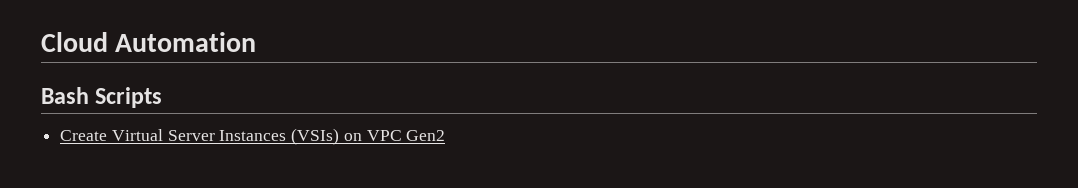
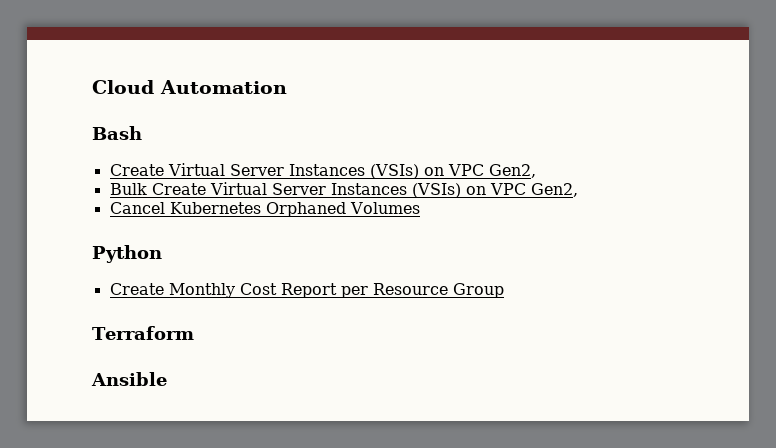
- Bash Scripts
- Create Virtual Server Instances (VSIs) on VPC Gen2
+ Bash
+ Create Virtual Server Instances (VSIs) on VPC Gen2,
+ Bulk Create Virtual Server Instances (VSIs) on VPC Gen2,
+ Cancel Kubernetes Orphaned Volumes
+ Python
+ Create Monthly Cost Report per Resource Group
+ Terraform
+ Ansible

